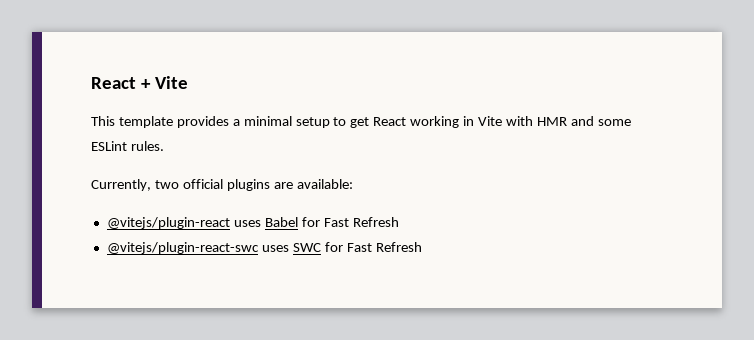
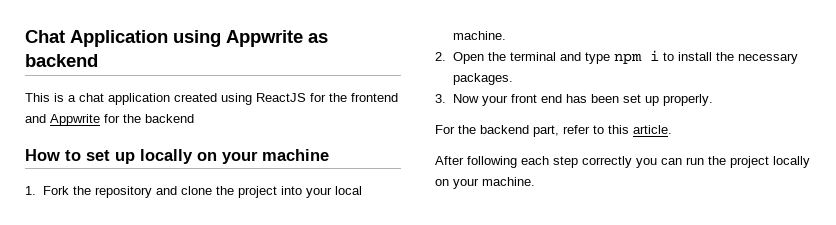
- React + Vite
- This template provides a minimal setup to get React working in Vite with HMR and some ESLint rules.
- Currently, two official plugins are available:
- @vitejs/plugin-react uses Babel for Fast Refresh
- @vitejs/plugin-react-swc uses SWC for Fast Refresh
+ Chat Application using Appwrite as backend
+ This is a chat application created using ReactJS for the frontend and Appwrite for the backend
+ How to set up locally on your machine
+ 1. Fork the repository and clone the project into your local machine.
+ 2. Open the terminal and type npm i to install the necessary packages.
+ 3. Now your front end has been set up properly.
+ For the backend part, refer to this article.
+ After following each step correctly you can run the project locally on your machine.

